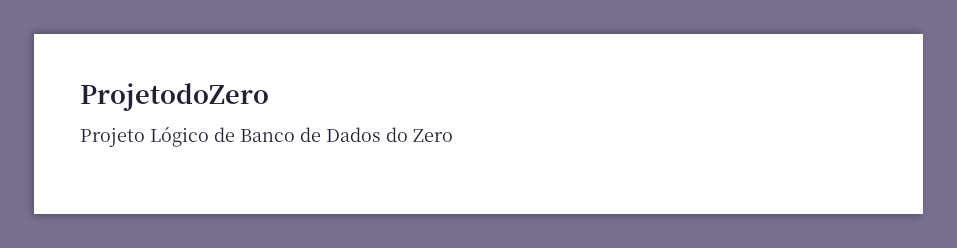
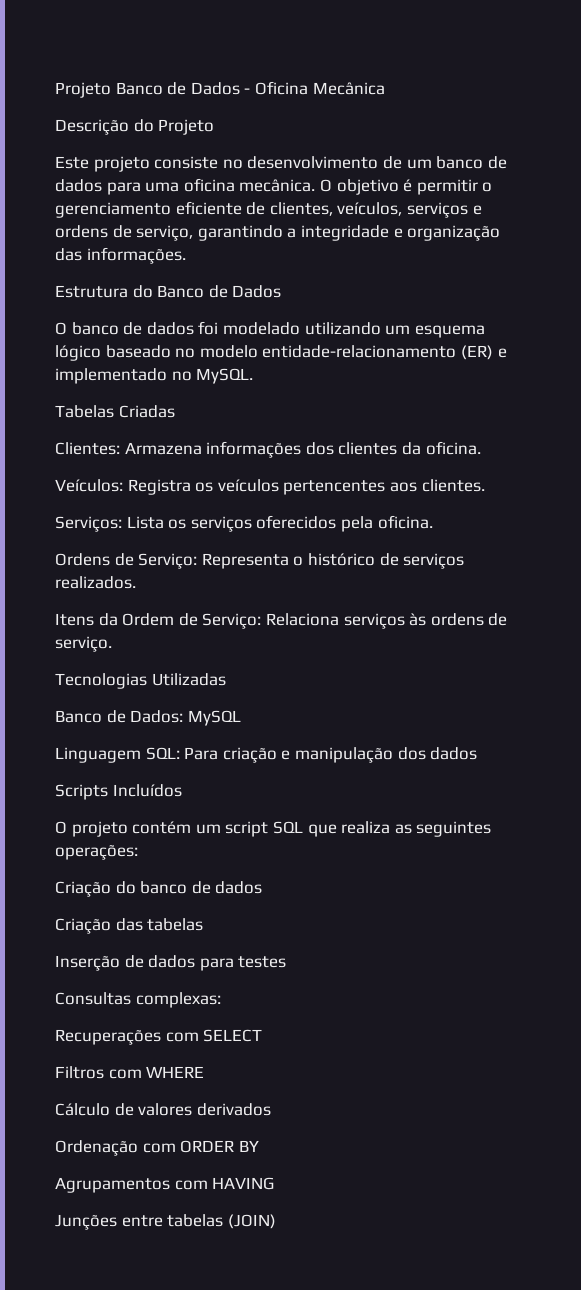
- ProjetodoZero
- Projeto Lógico de Banco de Dados do Zero
+ Projeto Banco de Dados - Oficina Mecânica
+ Descrição do Projeto
+ Este projeto consiste no desenvolvimento de um banco de dados para uma oficina mecânica. O objetivo é permitir o gerenciamento eficiente de clientes, veículos, serviços e ordens de serviço, garantindo a integridade e organização das informações.
+ Estrutura do Banco de Dados
+ O banco de dados foi modelado utilizando um esquema lógico baseado no modelo entidade-relacionamento (ER) e implementado no MySQL.
+ Tabelas Criadas
+ Clientes: Armazena informações dos clientes da oficina.
+ Veículos: Registra os veículos pertencentes aos clientes.
+ Serviços: Lista os serviços oferecidos pela oficina.
+ Ordens de Serviço: Representa o histórico de serviços realizados.
+ Itens da Ordem de Serviço: Relaciona serviços às ordens de serviço.
+ Tecnologias Utilizadas
+ Banco de Dados: MySQL
+ Linguagem SQL: Para criação e manipulação dos dados
+ Scripts Incluídos
+ O projeto contém um script SQL que realiza as seguintes operações:
+ Criação do banco de dados
+ Criação das tabelas
+ Inserção de dados para testes
+ Consultas complexas:
+ Recuperações com SELECT
+ Filtros com WHERE
+ Cálculo de valores derivados
+ Ordenação com ORDER BY
+ Agrupamentos com HAVING
+ Junções entre tabelas (JOIN)

